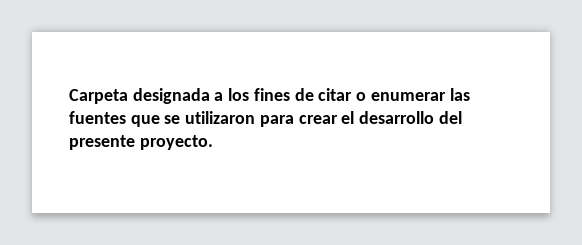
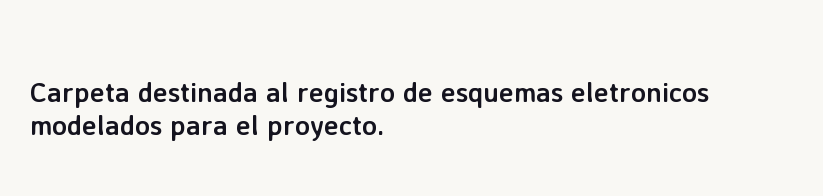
- Carpeta designada a los fines de citar o enumerar las fuentes que se utilizaron para crear el desarrollo del presente proyecto.
+ Carpeta destinada al registro de esquemas eletronicos modelados para el proyecto.

